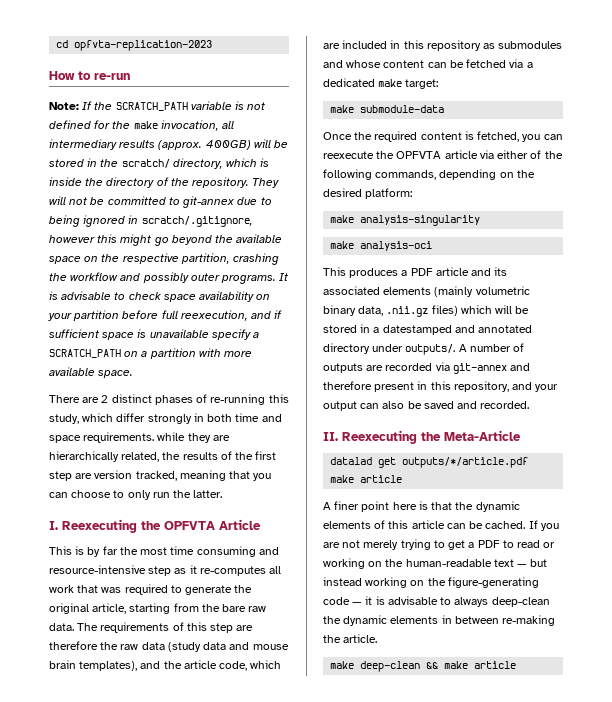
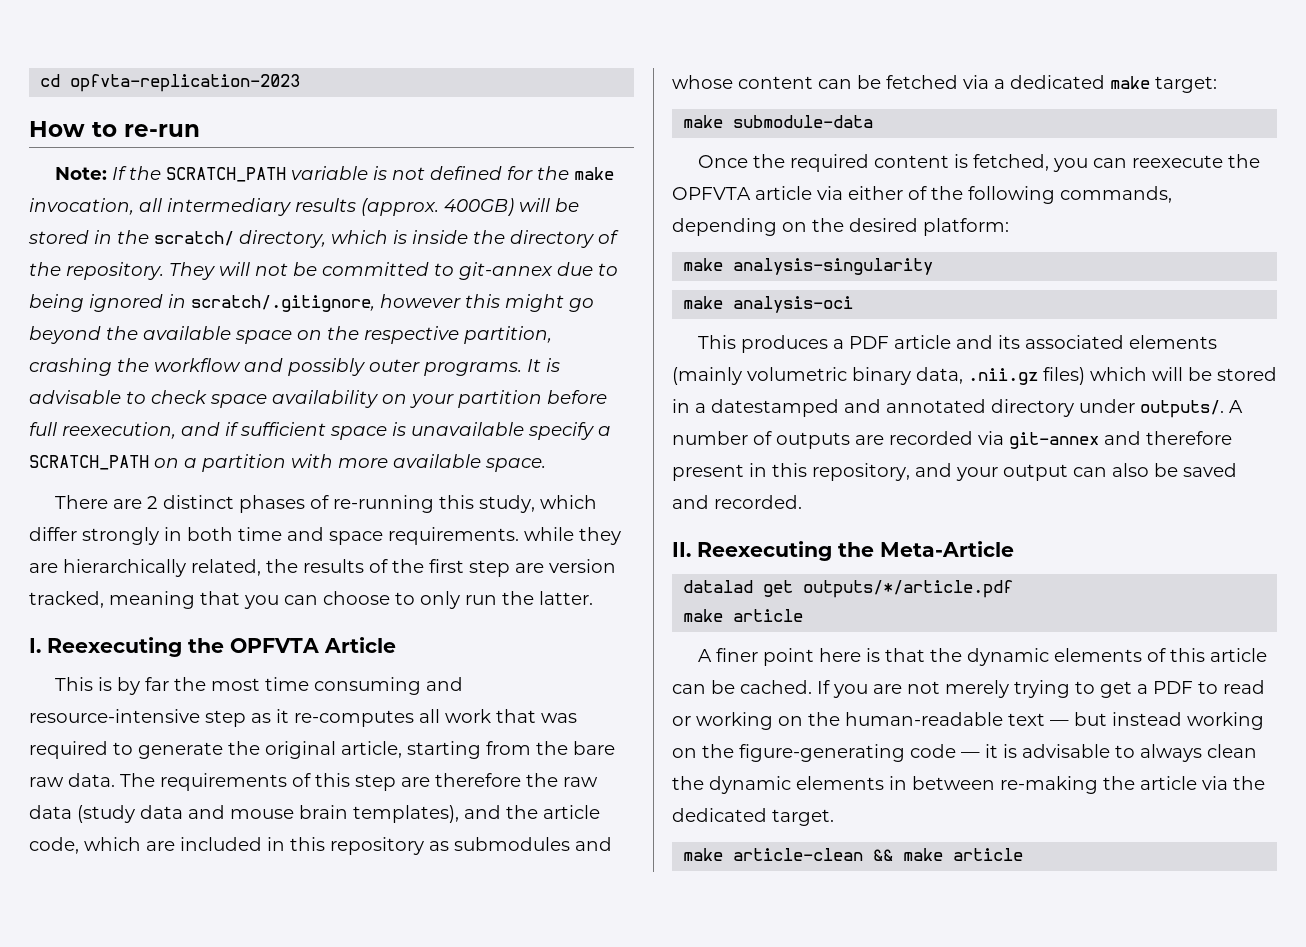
- If you are not merely trying to get a PDF to read or working on the human-readable text — but instead working on the figure-generating code — it is advisable to always deep-clean the dynamic elements in between re-making the article.
- make deep-clean && make article
+ If you are not merely trying to get a PDF to read or working on the human-readable text — but instead working on the figure-generating code — it is advisable to always clean the dynamic elements in between re-making the article via the dedicated target.
+ make article-clean && make article

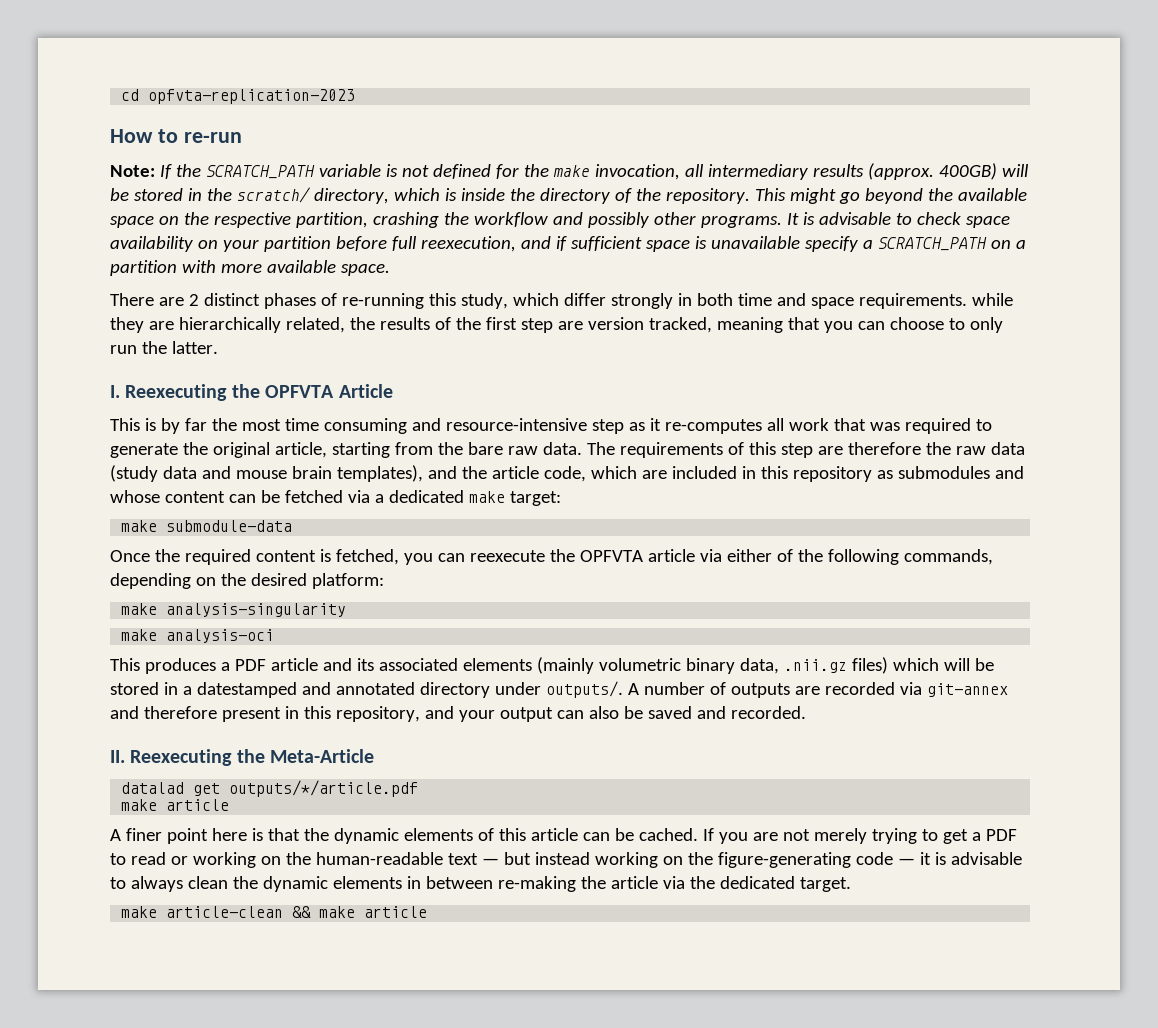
- They will not be committed to git-annex due to being ignored in scratch/.gitignore, however this might go beyond the available space on the respective partition, crashing the workflow and possibly outer programs.
+ This might go beyond the available space on the respective partition, crashing the workflow and possibly other programs.

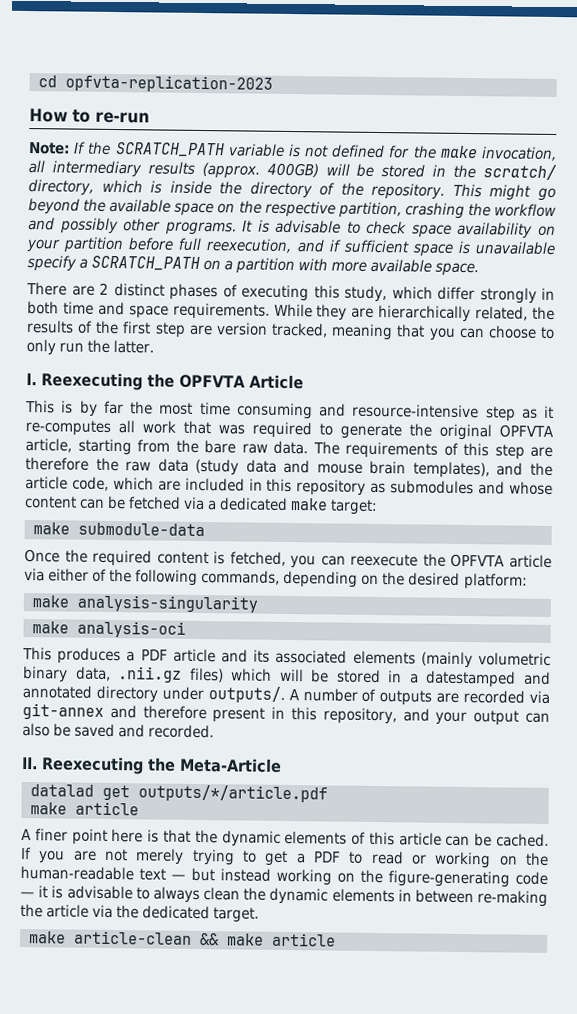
- There are 2 distinct phases of re-running this study, which differ strongly in both time and space requirements. while they are hierarchically related, the results of the first step are version tracked, meaning that you can choose to only run the latter.
+ There are 2 distinct phases of executing this study, which differ strongly in both time and space requirements. While they are hierarchically related, the results of the first step are version tracked, meaning that you can choose to only run the latter.
- This is by far the most time consuming and resource-intensive step as it re-computes all work that was required to generate the original article, starting from the bare raw data.
+ This is by far the most time consuming and resource-intensive step as it re-computes all work that was required to generate the original OPFVTA article, starting from the bare raw data.

